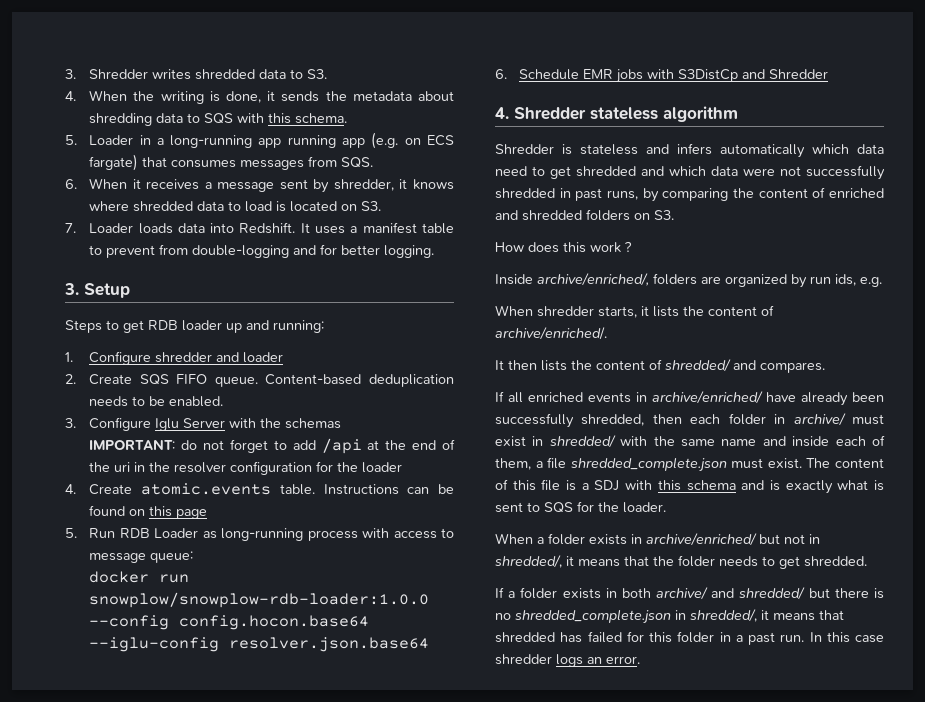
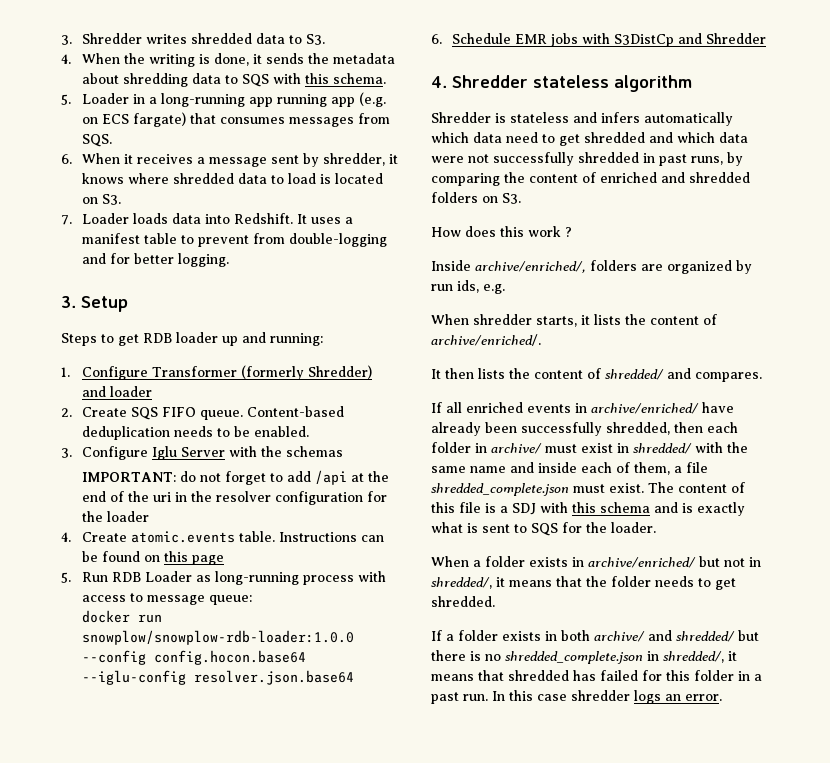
- 1. Configure shredder and loader
+ 1. Configure Transformer (formerly Shredder) and loader

